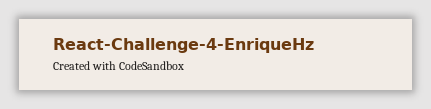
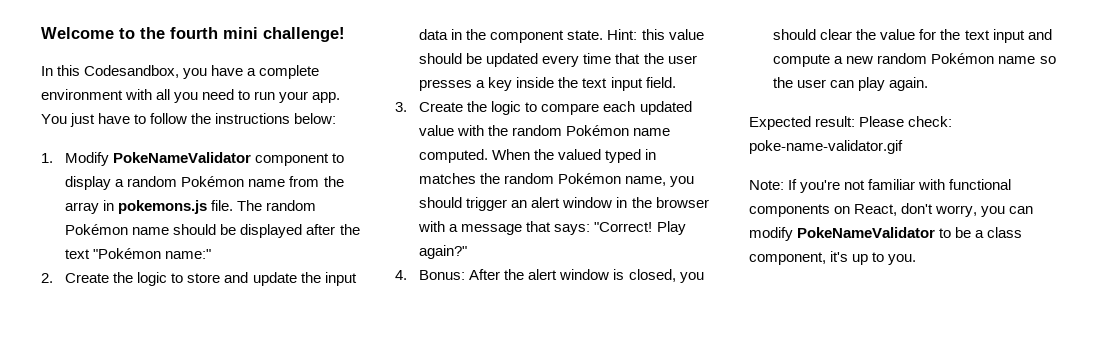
- React-Challenge-4-EnriqueHz
- Created with CodeSandbox
+ Welcome to the fourth mini challenge!
+ In this Codesandbox, you have a complete environment with all you need to run your app. You just have to follow the instructions below:
+ 1. Modify PokeNameValidator component to display a random Pokémon name from the array in pokemons.js file. The random Pokémon name should be displayed after the text "Pokémon name:"
+ 2. Create the logic to store and update the input data in the component state. Hint: this value should be updated every time that the user presses a key inside the text input field.
+ 3. Create the logic to compare each updated value with the random Pokémon name computed. When the valued typed in matches the random Pokémon name, you should trigger an alert window in the browser with a message that says: "Correct! Play again?"
+ 4. Bonus: After the alert window is closed, you should clear the value for the text input and compute a new random Pokémon name so the user can play again.
+ Expected result: Please check: poke-name-validator.gif
+ Note: If you're not familiar with functional components on React, don't worry, you can modify PokeNameValidator to be a class component, it's up to you.

